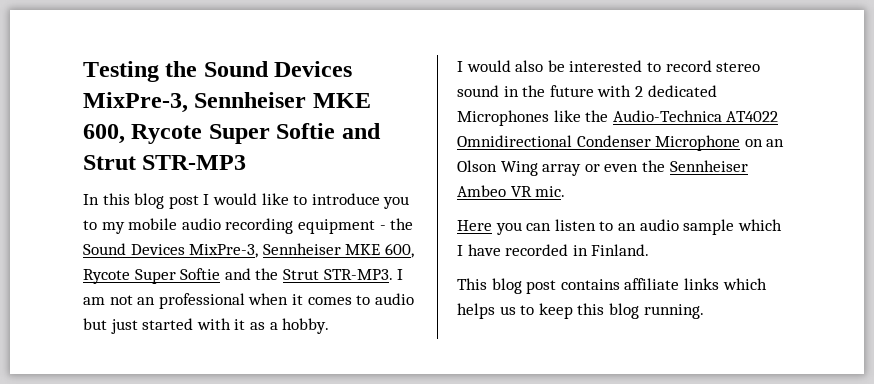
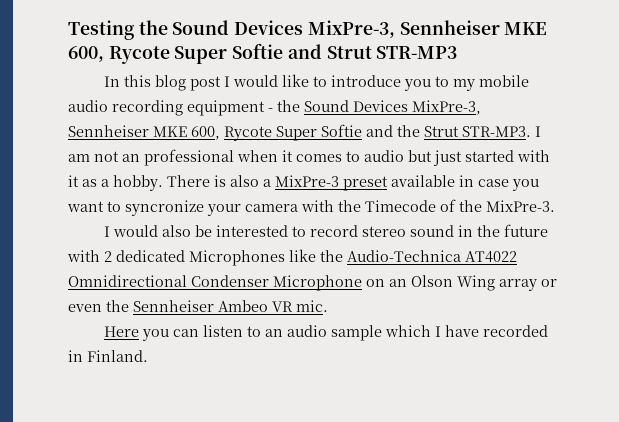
+ There is also a MixPre-3 preset available in case you want to syncronize your camera with the Timecode of the MixPre-3.
- This blog post contains affiliate links which helps us to keep this blog running.

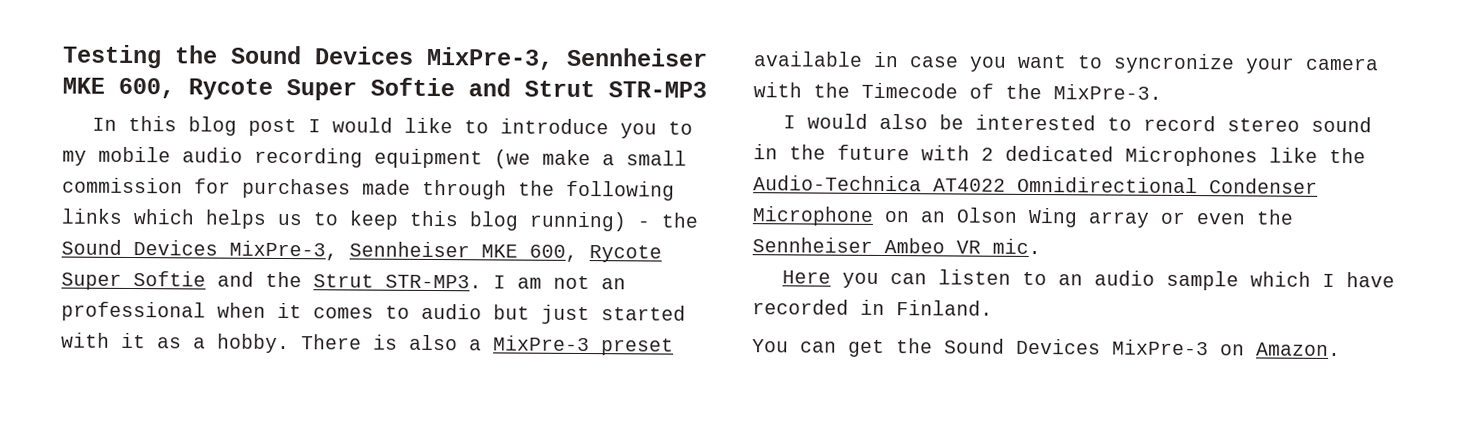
- In this blog post I would like to introduce you to my mobile audio recording equipment - the Sound Devices MixPre-3, Sennheiser MKE 600, Rycote Super Softie and the Strut STR-MP3.
+ In this blog post I would like to introduce you to my mobile audio recording equipment (we make a small commission for purchases made through the following links which helps us to keep this blog running) - the Sound Devices MixPre-3, Sennheiser MKE 600, Rycote Super Softie and the Strut STR-MP3.
+ You can get the Sound Devices MixPre-3 on Amazon.

